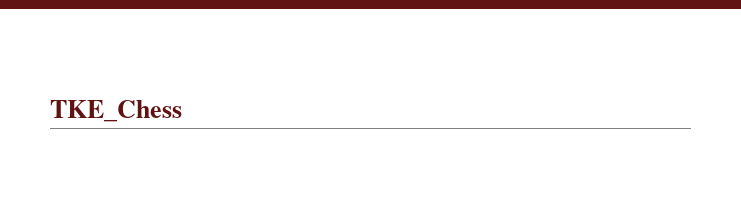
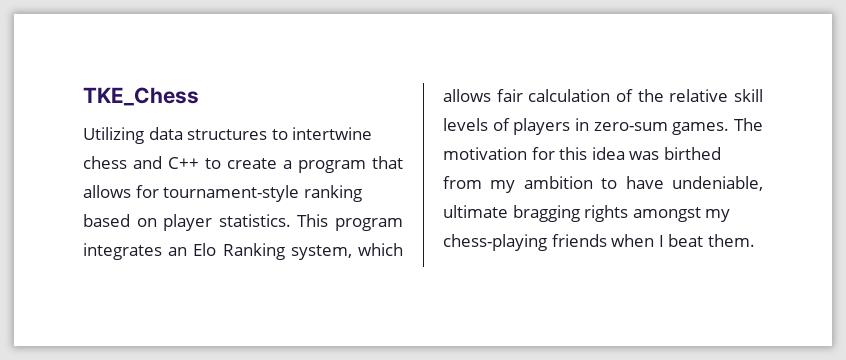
+ Utilizing data structures to intertwine chess and C++ to create a program that allows for tournament-style ranking based on player statistics. This program integrates an Elo Ranking system, which allows fair calculation of the relative skill levels of players in zero-sum games. The motivation for this idea was birthed from my ambition to have undeniable, ultimate bragging rights amongst my chess-playing friends when I beat them.

